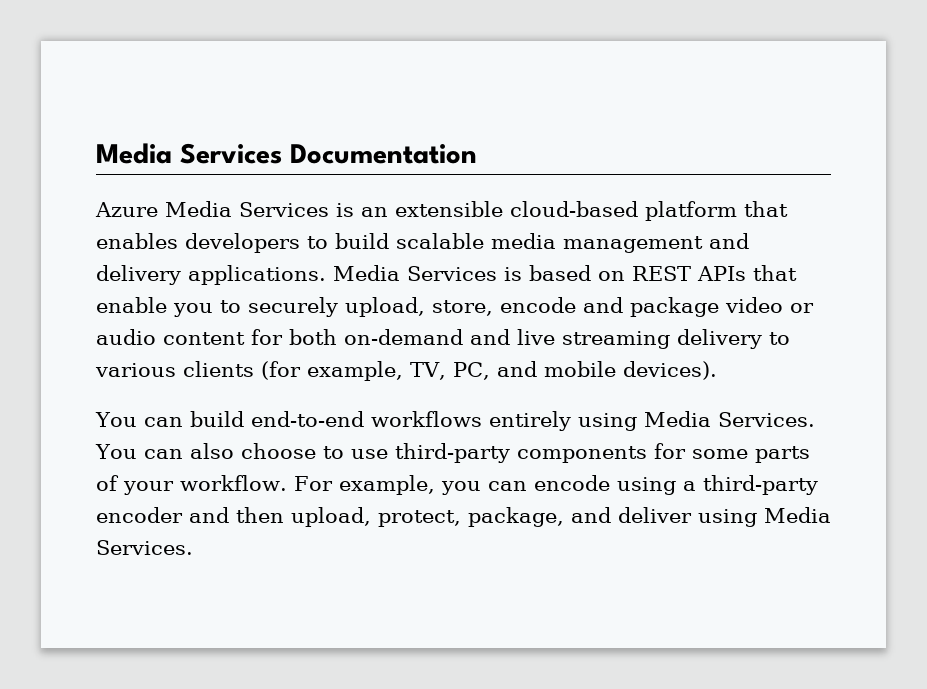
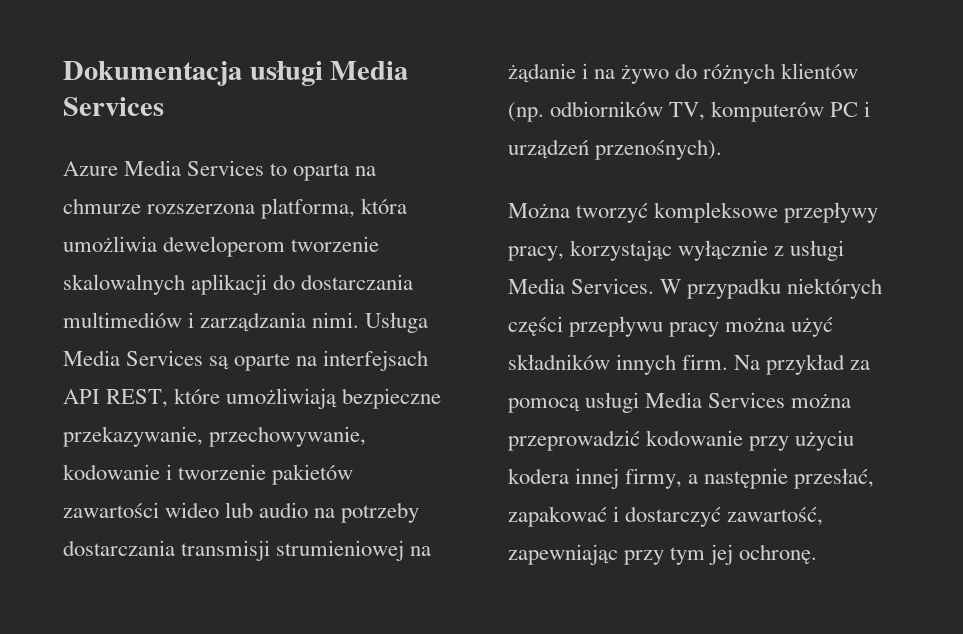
- Media Services Documentation
+ Dokumentacja usługi Media Services
- Azure Media Services is an extensible cloud-based platform that enables developers to build scalable media management and delivery applications. Media Services is based on REST APIs that enable you to securely upload, store, encode and package video or audio content for both on-demand and live streaming delivery to various clients (for example, TV, PC, and mobile devices).
- You can build end-to-end workflows entirely using Media Services. You can also choose to use third-party components for some parts of your workflow. For example, you can encode using a third-party encoder and then upload, protect, package, and deliver using Media Services.
+ Azure Media Services to oparta na chmurze rozszerzona platforma, która umożliwia deweloperom tworzenie skalowalnych aplikacji do dostarczania multimediów i zarządzania nimi. Usługa Media Services są oparte na interfejsach API REST, które umożliwiają bezpieczne przekazywanie, przechowywanie, kodowanie i tworzenie pakietów zawartości wideo lub audio na potrzeby dostarczania transmisji strumieniowej na żądanie i na żywo do różnych klientów (np. odbiorników TV, komputerów PC i urządzeń przenośnych).
+ Można tworzyć kompleksowe przepływy pracy, korzystając wyłącznie z usługi Media Services. W przypadku niektórych części przepływu pracy można użyć składników innych firm. Na przykład za pomocą usługi Media Services można przeprowadzić kodowanie przy użyciu kodera innej firmy, a następnie przesłać, zapakować i dostarczyć zawartość, zapewniając przy tym jej ochronę.

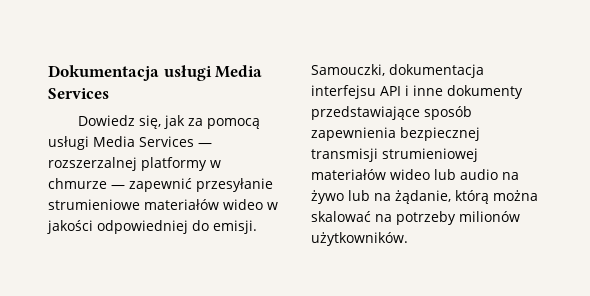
- Azure Media Services to oparta na chmurze rozszerzona platforma, która umożliwia deweloperom tworzenie skalowalnych aplikacji do dostarczania multimediów i zarządzania nimi. Usługa Media Services są oparte na interfejsach API REST, które umożliwiają bezpieczne przekazywanie, przechowywanie, kodowanie i tworzenie pakietów zawartości wideo lub audio na potrzeby dostarczania transmisji strumieniowej na żądanie i na żywo do różnych klientów (np. odbiorników TV, komputerów PC i urządzeń przenośnych).
- Można tworzyć kompleksowe przepływy pracy, korzystając wyłącznie z usługi Media Services. W przypadku niektórych części przepływu pracy można użyć składników innych firm. Na przykład za pomocą usługi Media Services można przeprowadzić kodowanie przy użyciu kodera innej firmy, a następnie przesłać, zapakować i dostarczyć zawartość, zapewniając przy tym jej ochronę.
+ Dowiedz się, jak za pomocą usługi Media Services — rozszerzalnej platformy w chmurze — zapewnić przesyłanie strumieniowe materiałów wideo w jakości odpowiedniej do emisji. Samouczki, dokumentacja interfejsu API i inne dokumenty przedstawiające sposób zapewnienia bezpiecznej transmisji strumieniowej materiałów wideo lub audio na żywo lub na żądanie, którą można skalować na potrzeby milionów użytkowników.

